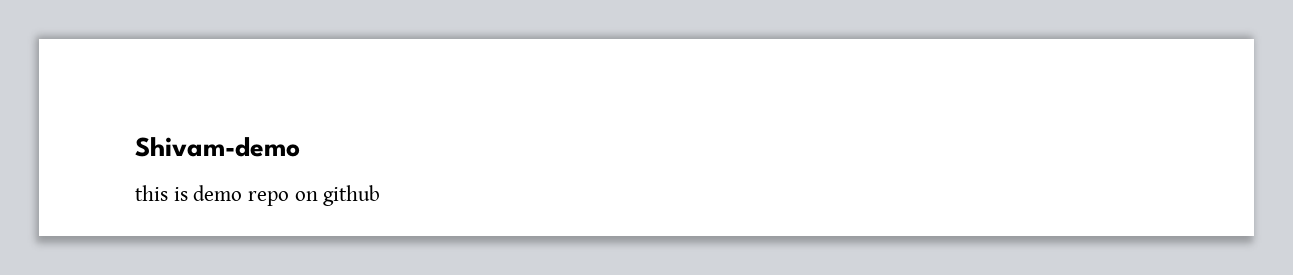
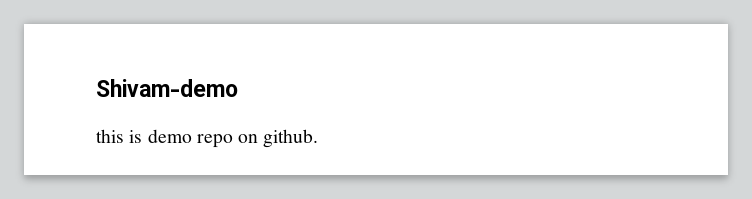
- this is demo repo on github
+ this is demo repo on github.

